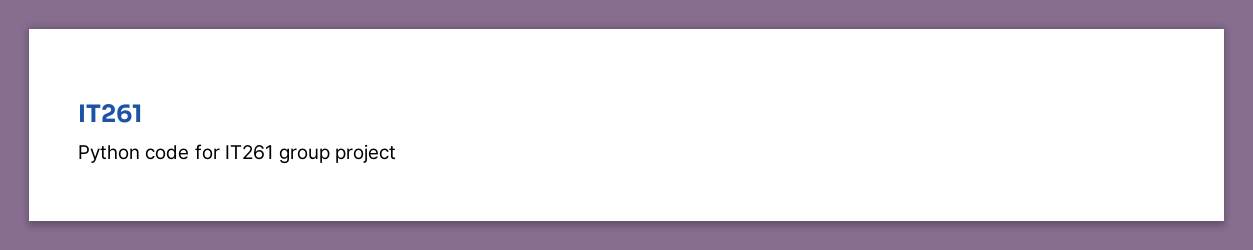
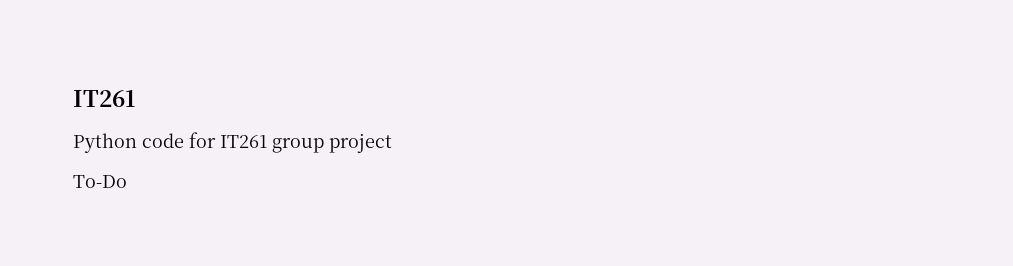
+ To-Do

